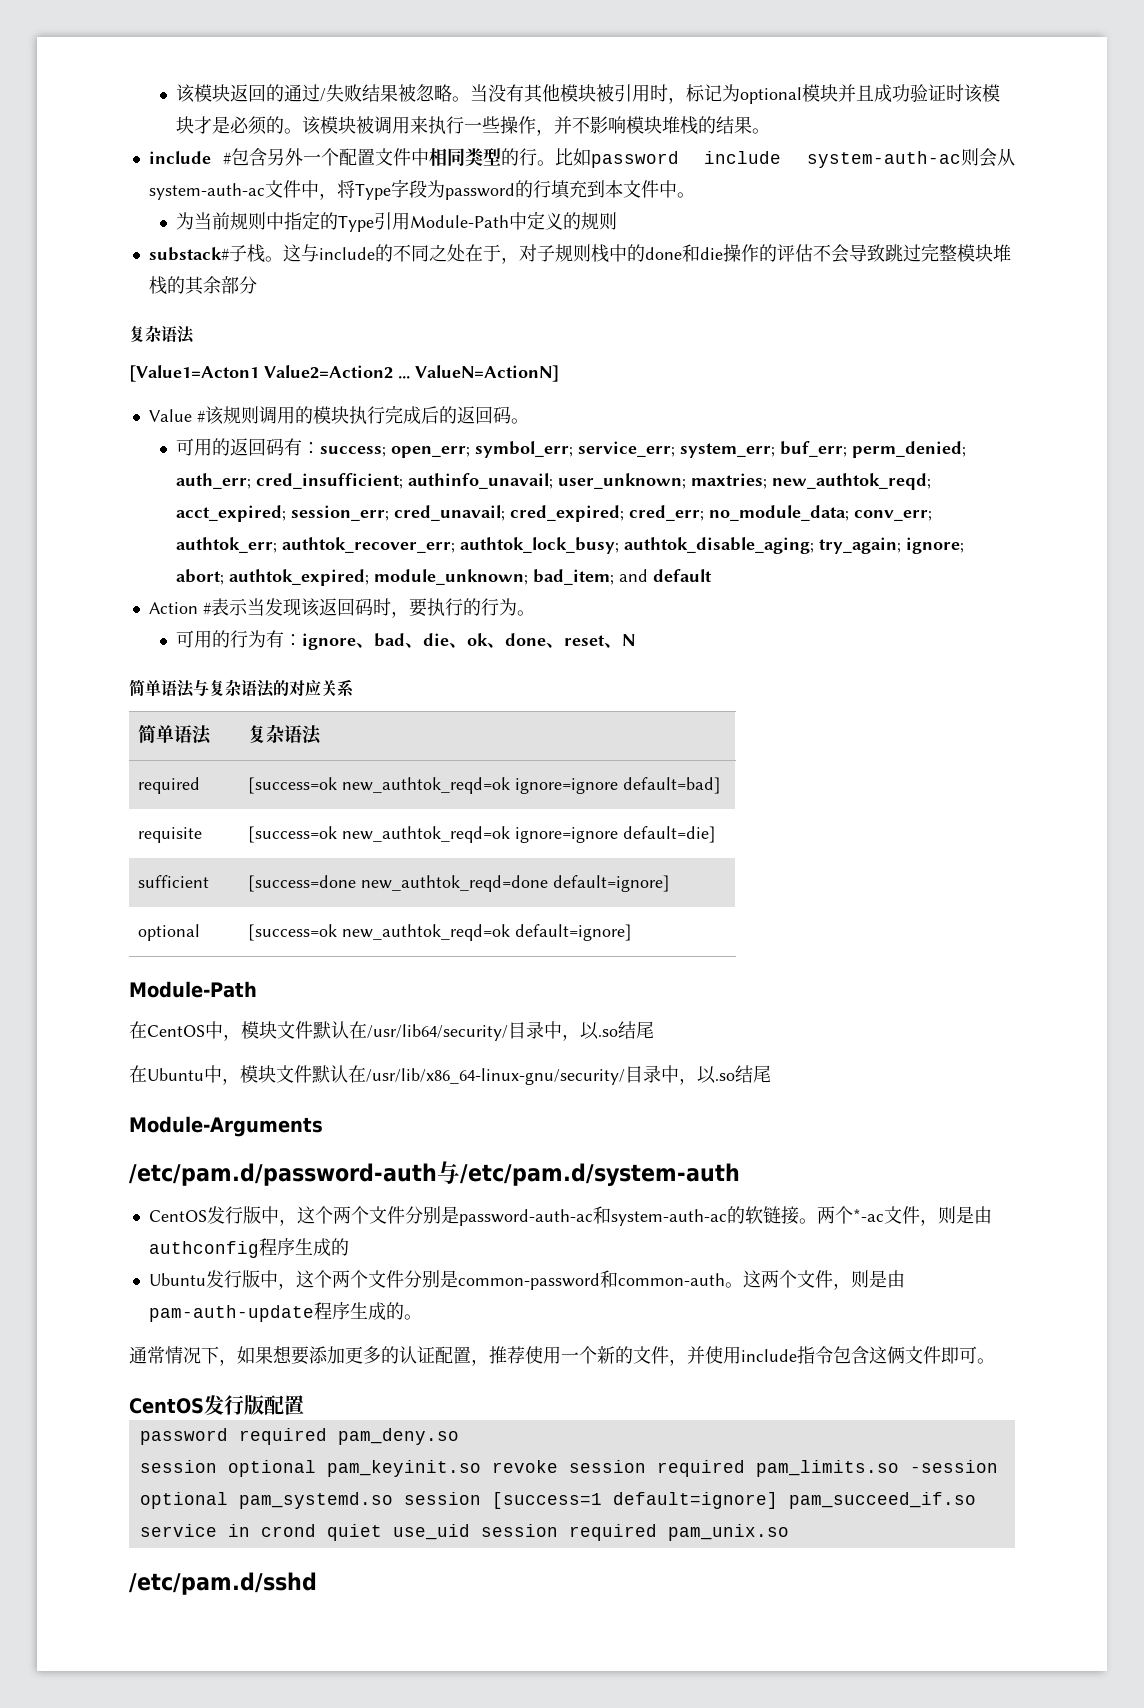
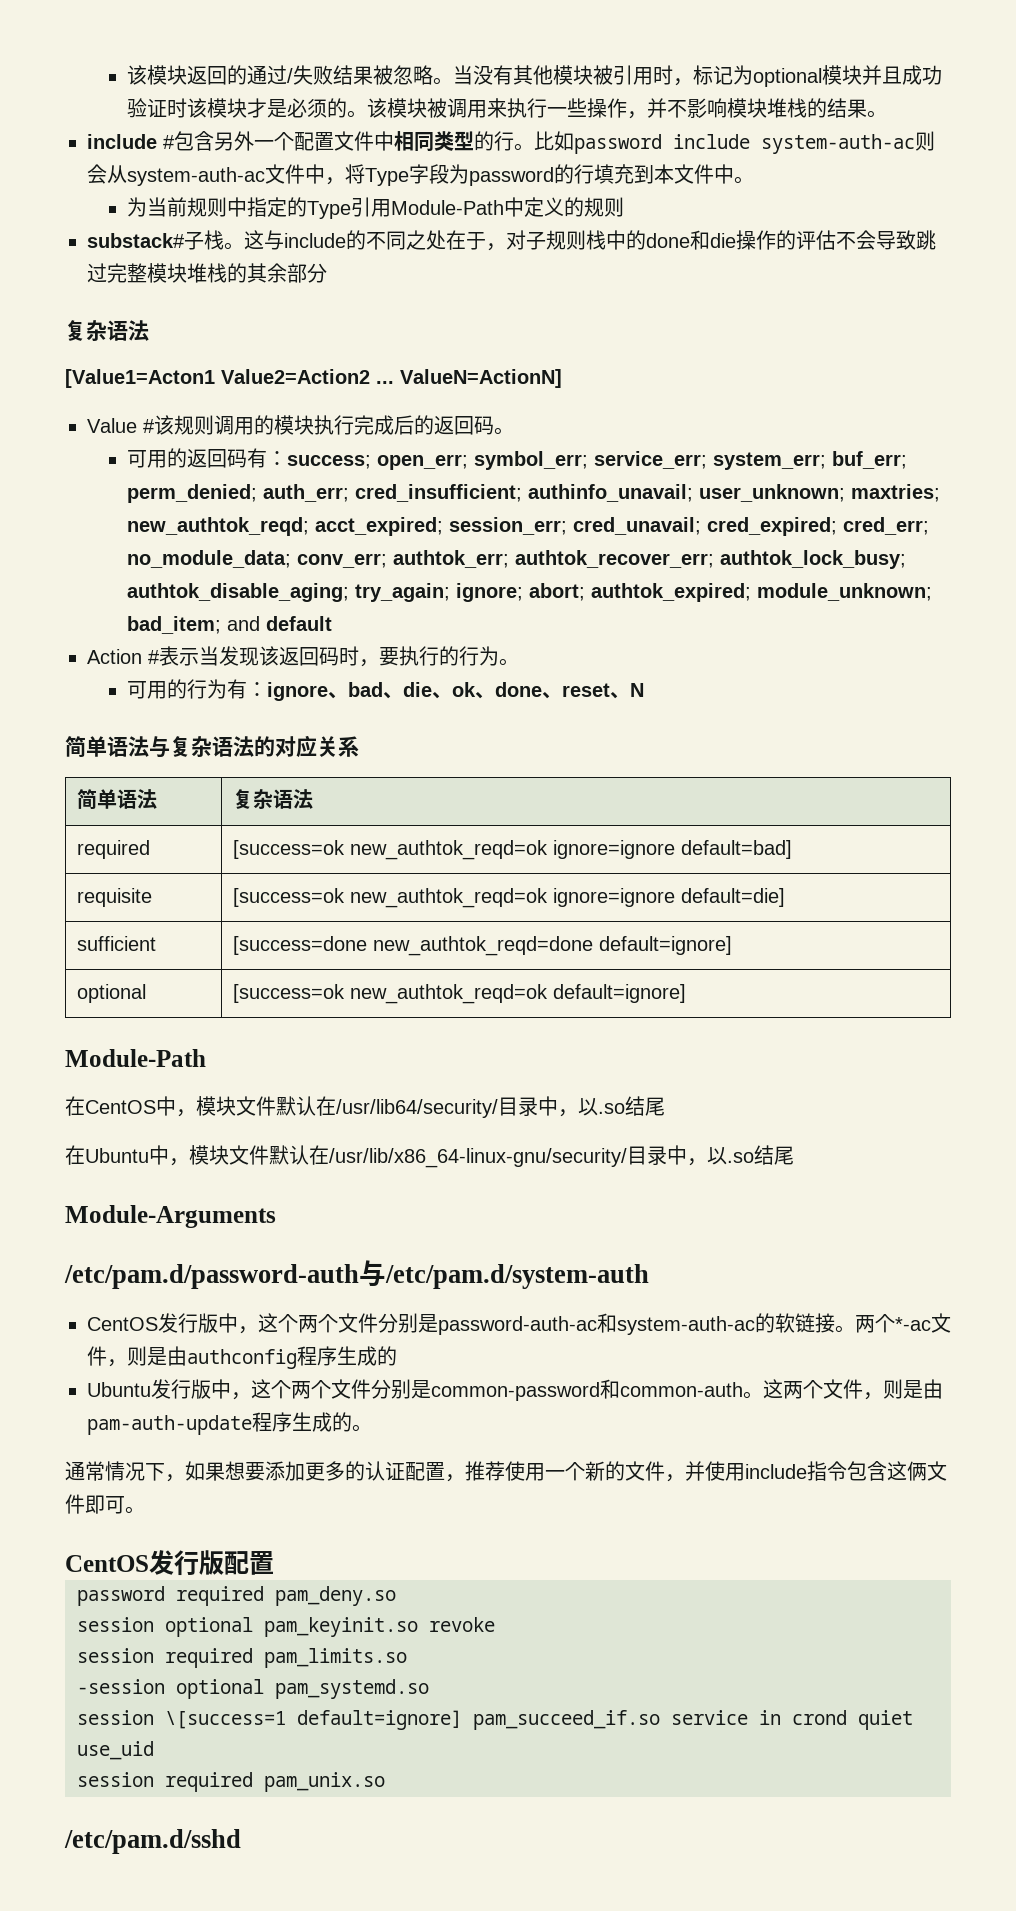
- session optional pam_keyinit.so revoke session required pam_limits.so -session optional pam_systemd.so session [success=1 default=ignore] pam_succeed_if.so service in crond quiet use_uid session required pam_unix.so
+ session optional pam_keyinit.so revoke
+ session required pam_limits.so
+ -session optional pam_systemd.so
+ session \[success=1 default=ignore] pam_succeed_if.so service in crond quiet use_uid
+ session required pam_unix.so

